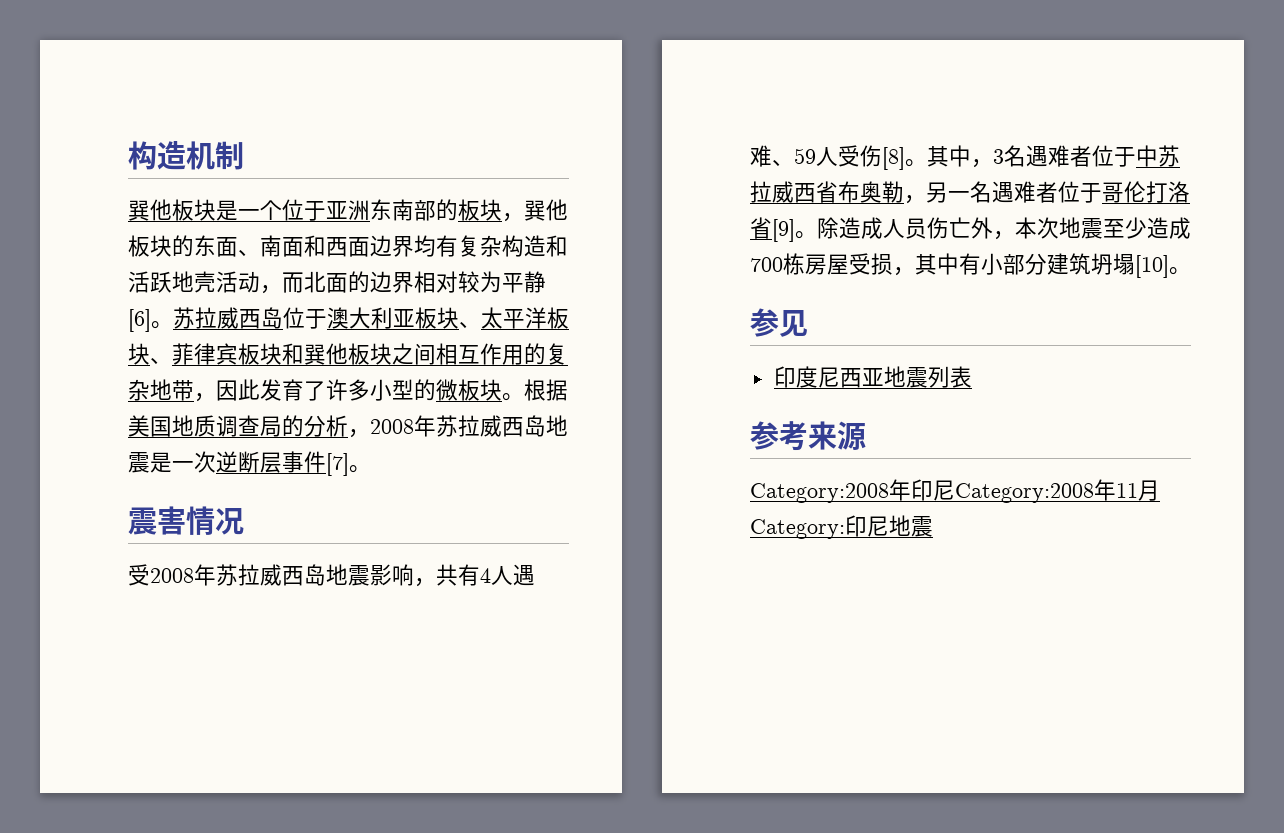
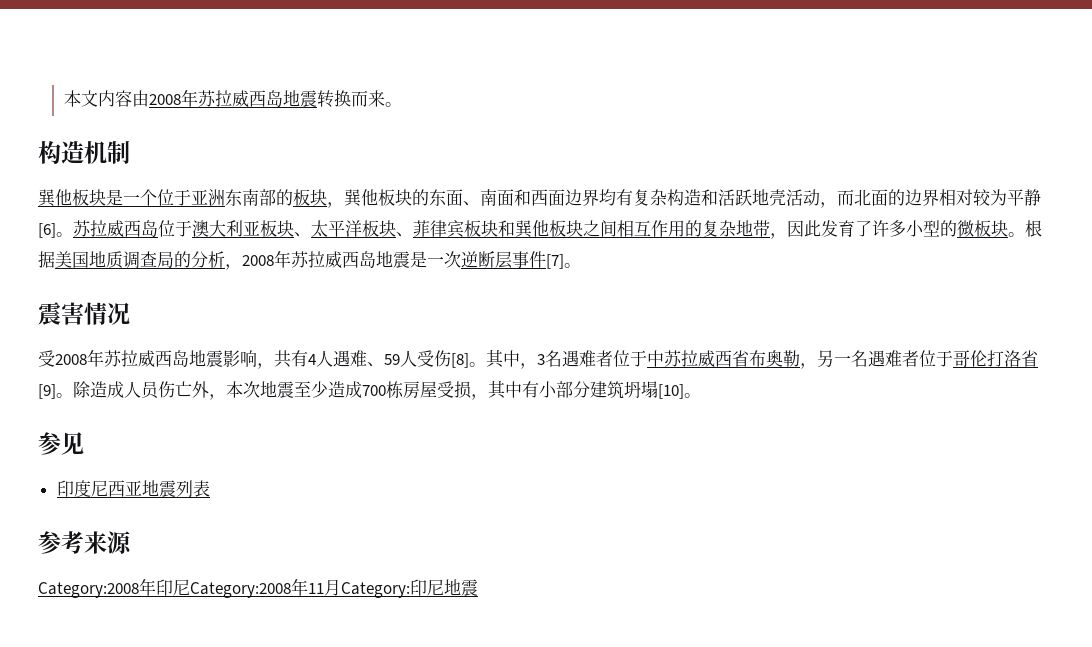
+ 本文内容由2008年苏拉威西岛地震转换而来。

